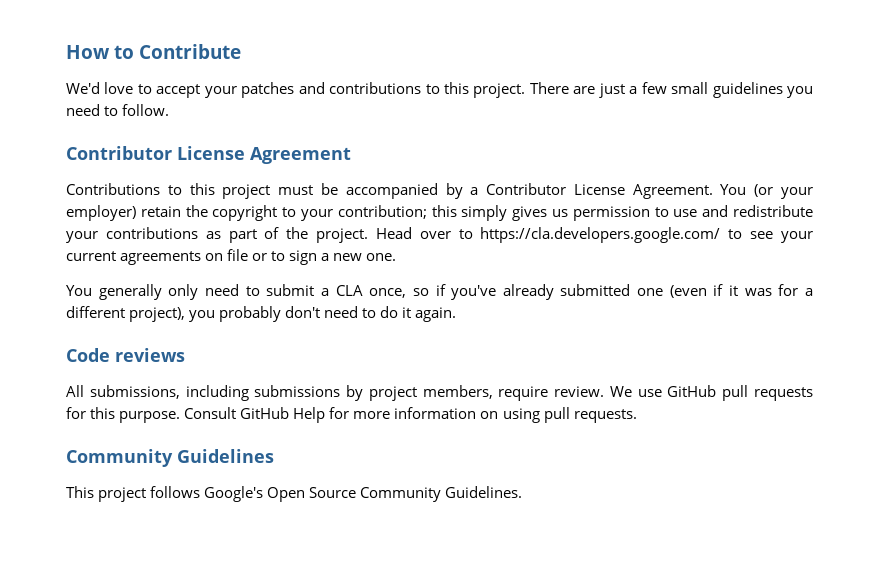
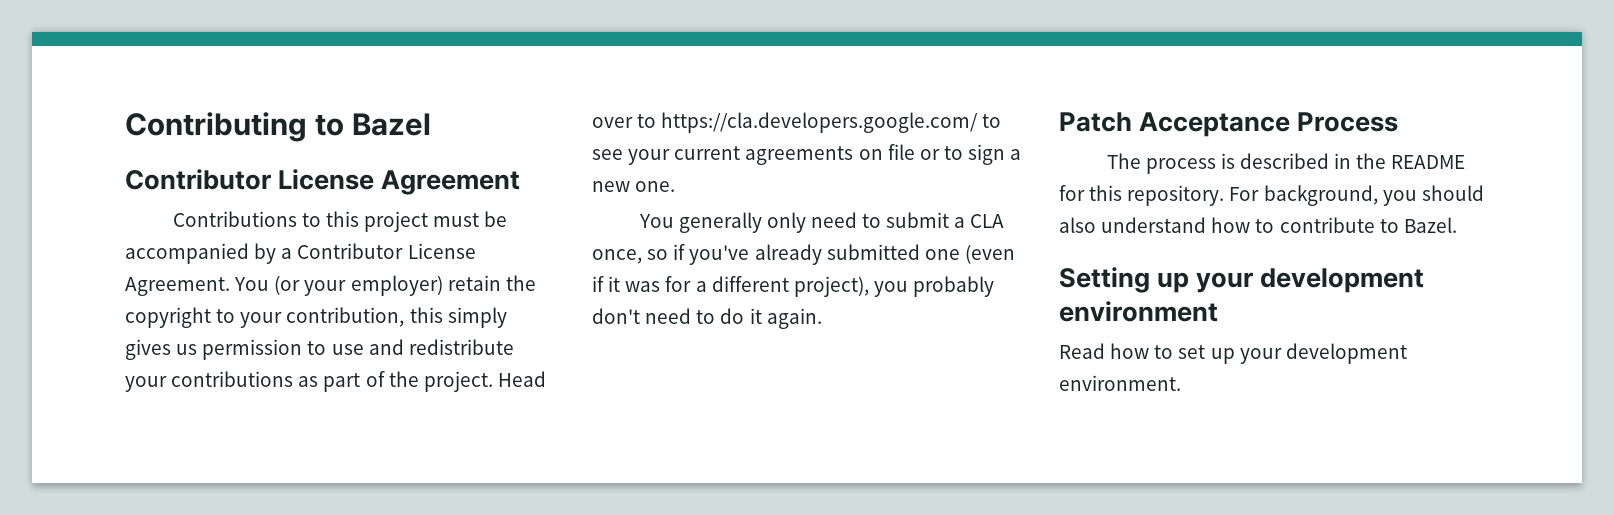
- How to Contribute
- We'd love to accept your patches and contributions to this project. There are just a few small guidelines you need to follow.
+ Contributing to Bazel
- You (or your employer) retain the copyright to your contribution; this simply gives us permission to use and redistribute your contributions as part of the project.
+ You (or your employer) retain the copyright to your contribution, this simply gives us permission to use and redistribute your contributions as part of the project.
- Code reviews
- All submissions, including submissions by project members, require review. We use GitHub pull requests for this purpose. Consult GitHub Help for more information on using pull requests.
- Community Guidelines
- This project follows Google's Open Source Community Guidelines.
+ Patch Acceptance Process
+ The process is described in the README for this repository. For background, you should also understand how to contribute to Bazel.
+ Setting up your development environment
+ Read how to set up your development environment.

